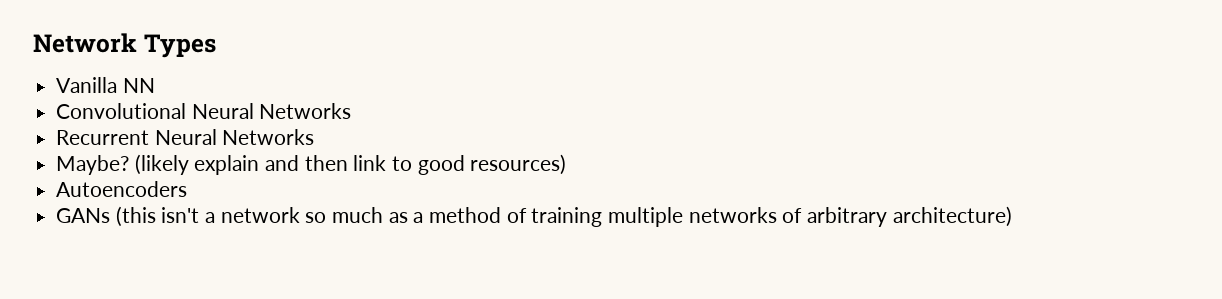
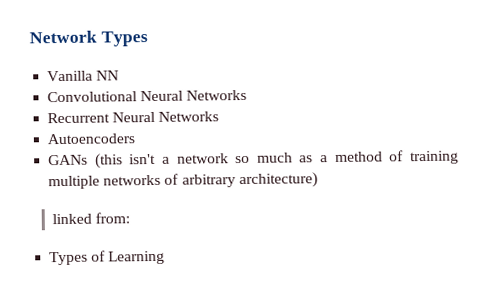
- Maybe? (likely explain and then link to good resources)
+ linked from:
+ Types of Learning

